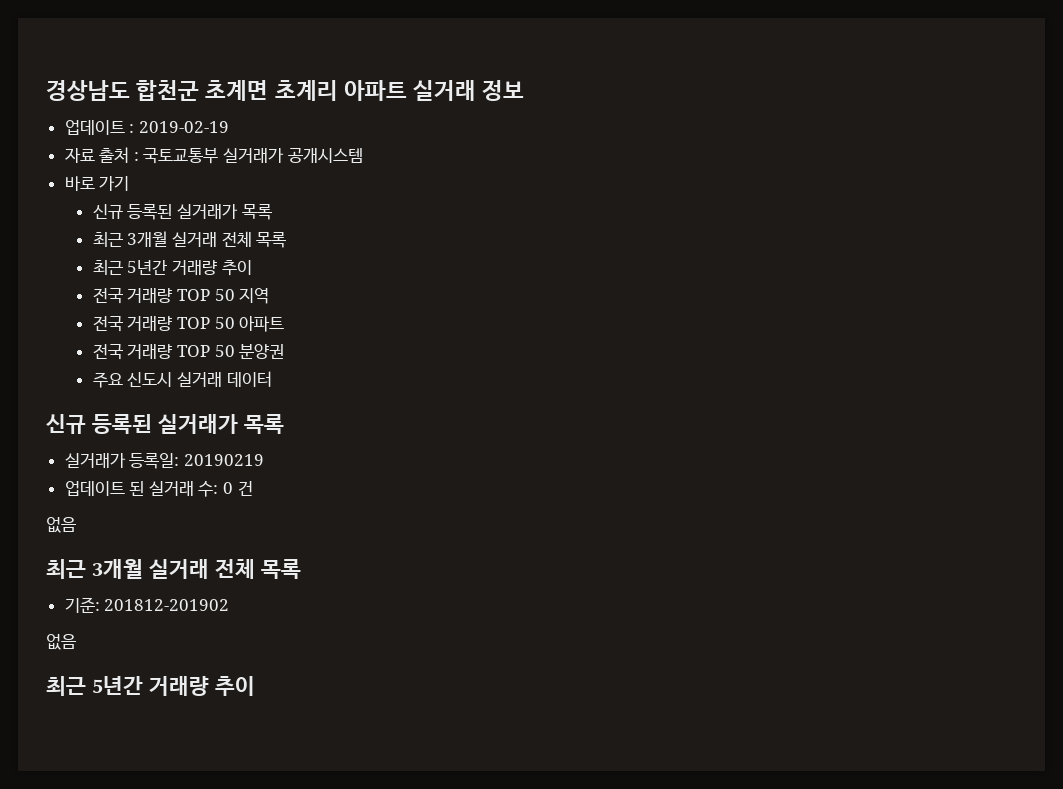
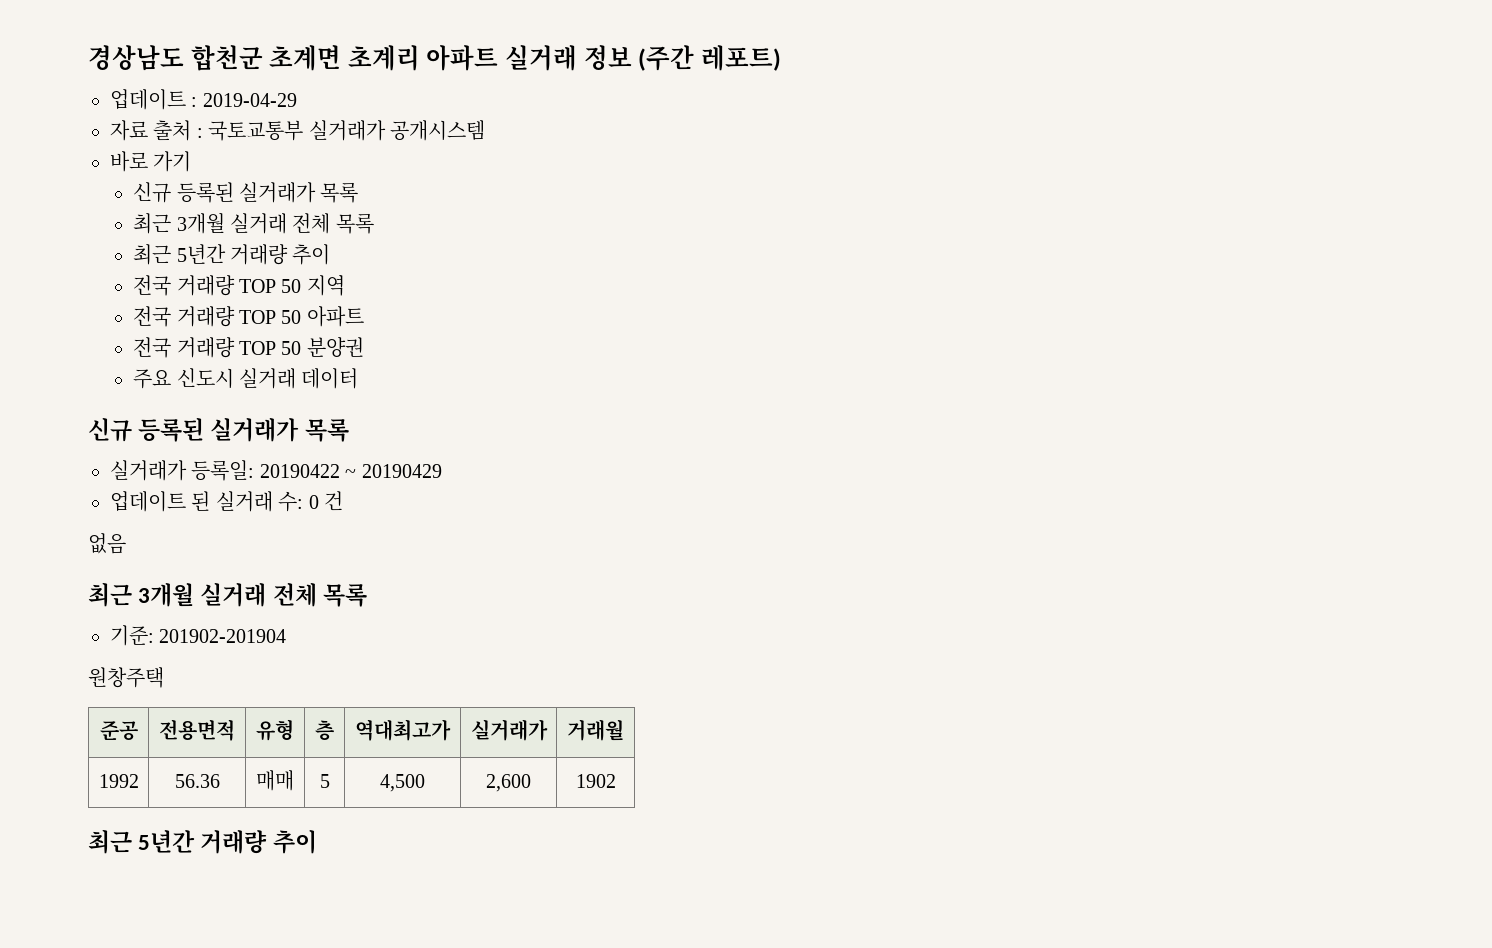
- 경상남도 합천군 초계면 초계리 아파트 실거래 정보
+ 경상남도 합천군 초계면 초계리 아파트 실거래 정보 (주간 레포트)
- 업데이트 : 2019-02-19
+ 업데이트 : 2019-04-29
- 실거래가 등록일: 20190219
+ 실거래가 등록일: 20190422 ~ 20190429
- 기준: 201812-201902
- 없음
+ 기준: 201902-201904
+ 원창주택
+ 준공 | 전용면적 | 유형 | 층 | 역대최고가 | 실거래가 | 거래월
+ 1992 | 56.36 | 매매 | 5 | 4,500 | 2,600 | 1902

